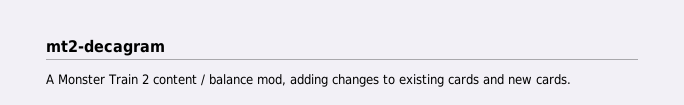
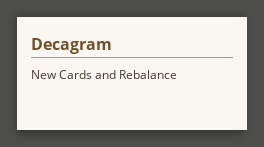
- mt2-decagram
- A Monster Train 2 content / balance mod, adding changes to existing cards and new cards.
+ Decagram
+ New Cards and Rebalance

